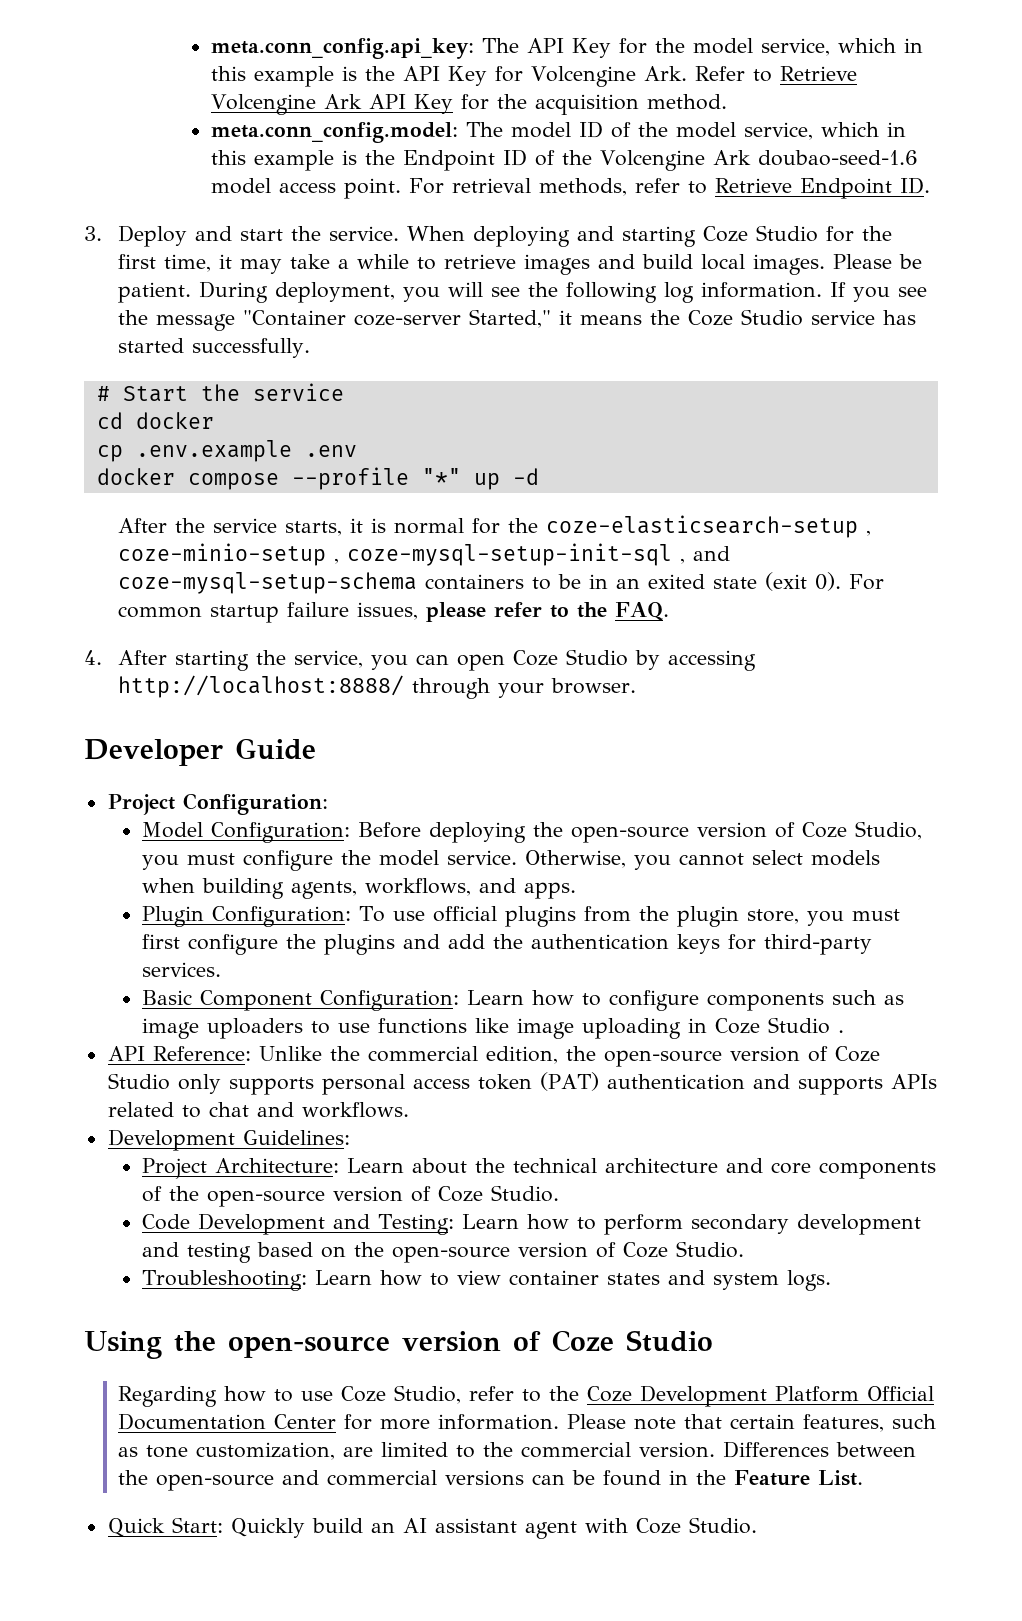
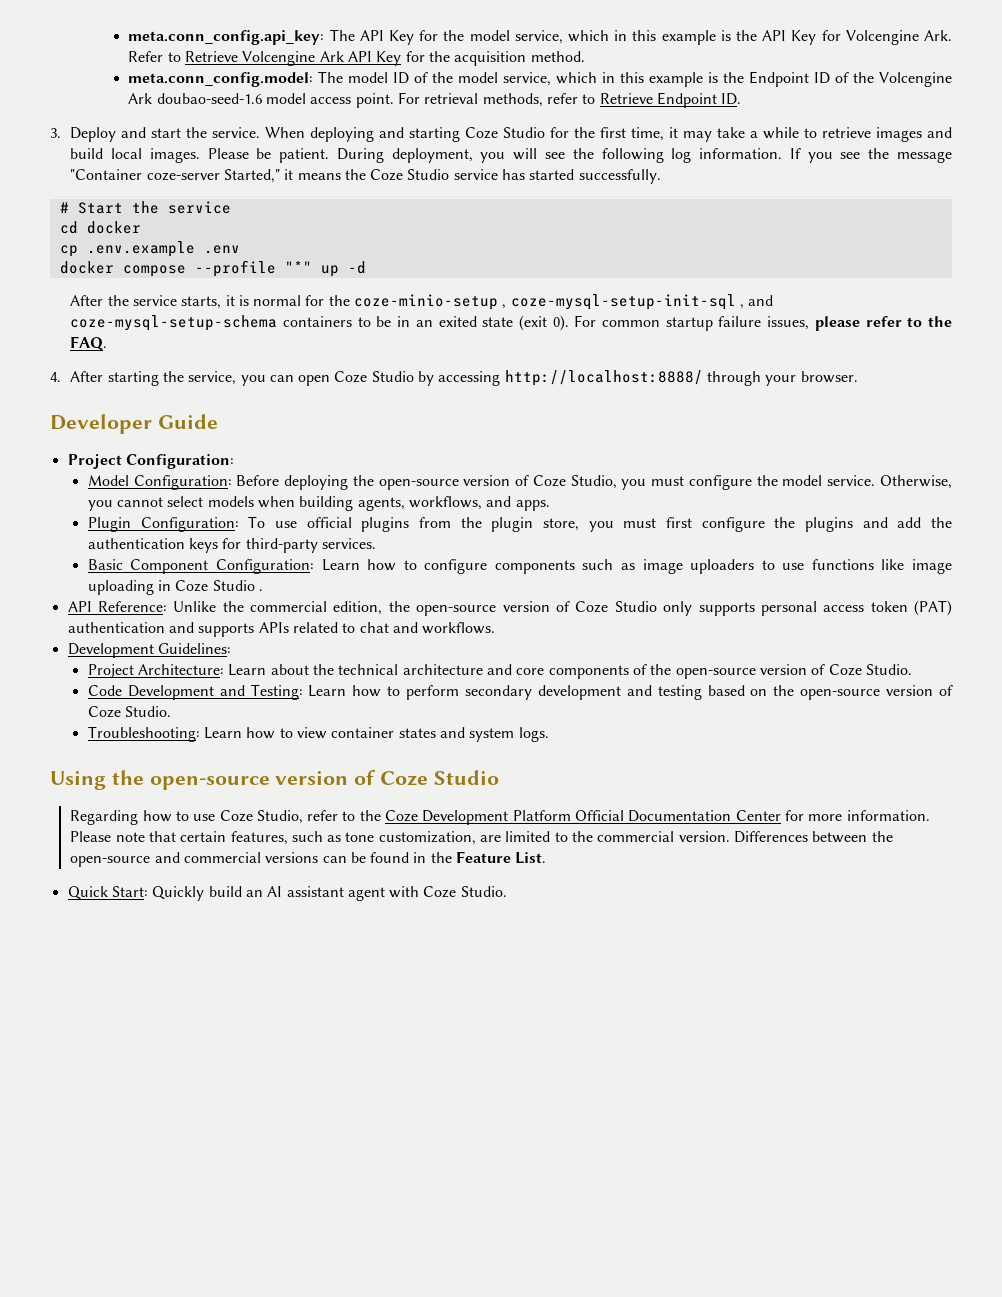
- After the service starts, it is normal for the coze-elasticsearch-setup , coze-minio-setup , coze-mysql-setup-init-sql , and coze-mysql-setup-schema containers to be in an exited state (exit 0).
+ After the service starts, it is normal for the coze-minio-setup , coze-mysql-setup-init-sql , and coze-mysql-setup-schema containers to be in an exited state (exit 0).

